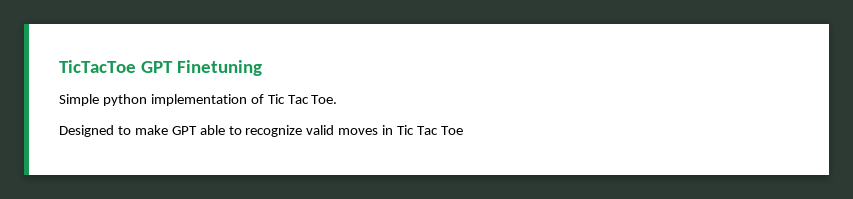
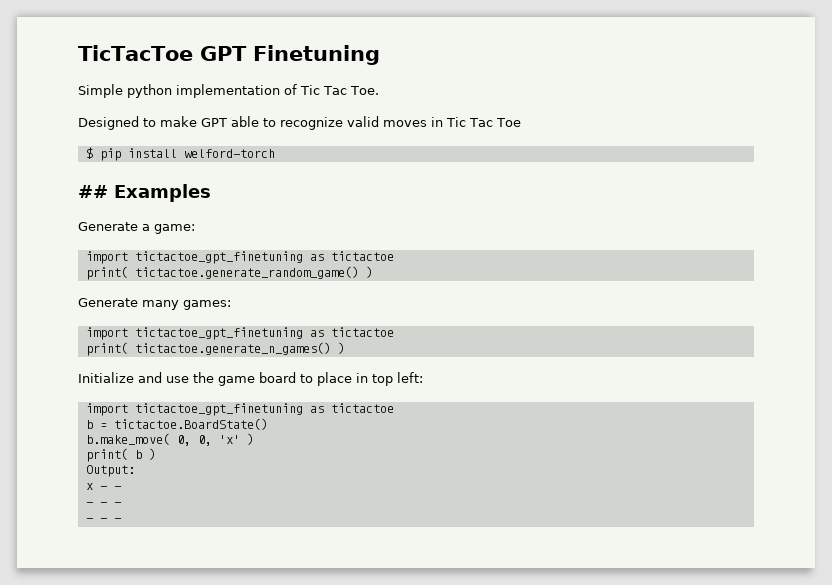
+ $ pip install welford-torch
+ ## Examples
+ Generate a game:
+ import tictactoe_gpt_finetuning as tictactoe
+ print( tictactoe.generate_random_game() )
+ Generate many games:
+ import tictactoe_gpt_finetuning as tictactoe
+ print( tictactoe.generate_n_games() )
+ Initialize and use the game board to place in top left:
+ import tictactoe_gpt_finetuning as tictactoe
+ b = tictactoe.BoardState()
+ b.make_move( 0, 0, 'x' )
+ print( b )
+ Output:
+ x - -
+ - - -
+ - - -

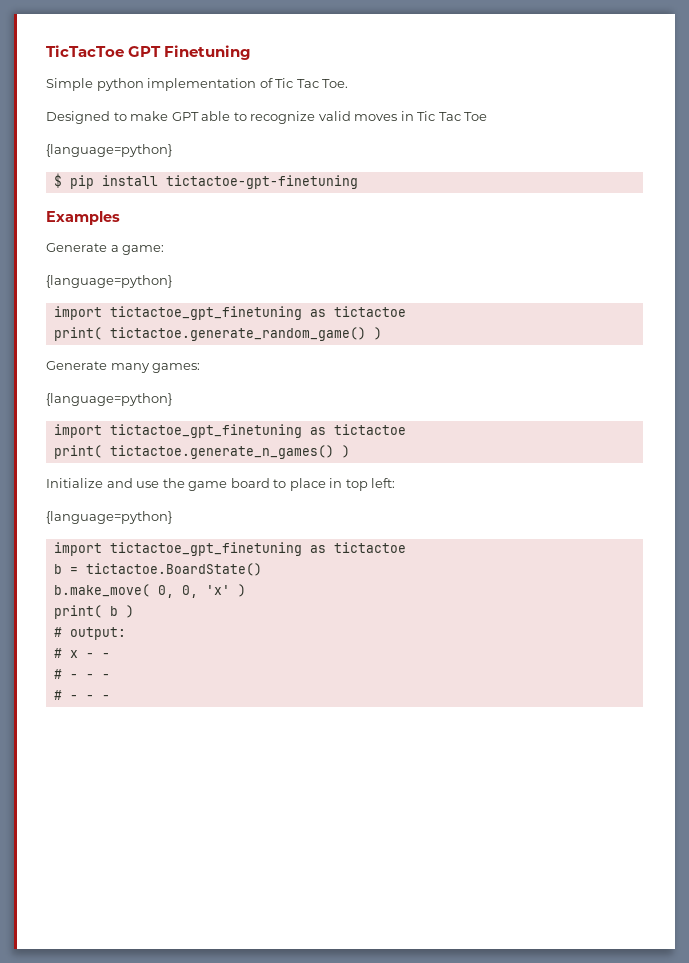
  Designed to make GPT able to recognize valid moves in Tic Tac Toe
+ {language=python}
- $ pip install welford-torch
- ## Examples
+ $ pip install tictactoe-gpt-finetuning
+ Examples
  Generate a game:
+ {language=python}
  Generate many games:
+ {language=python}
  Initialize and use the game board to place in top left:
+ {language=python}
- Output:
- x - -
- - - -
- - - -
+ # output:
+ # x - -
+ # - - -
+ # - - -

